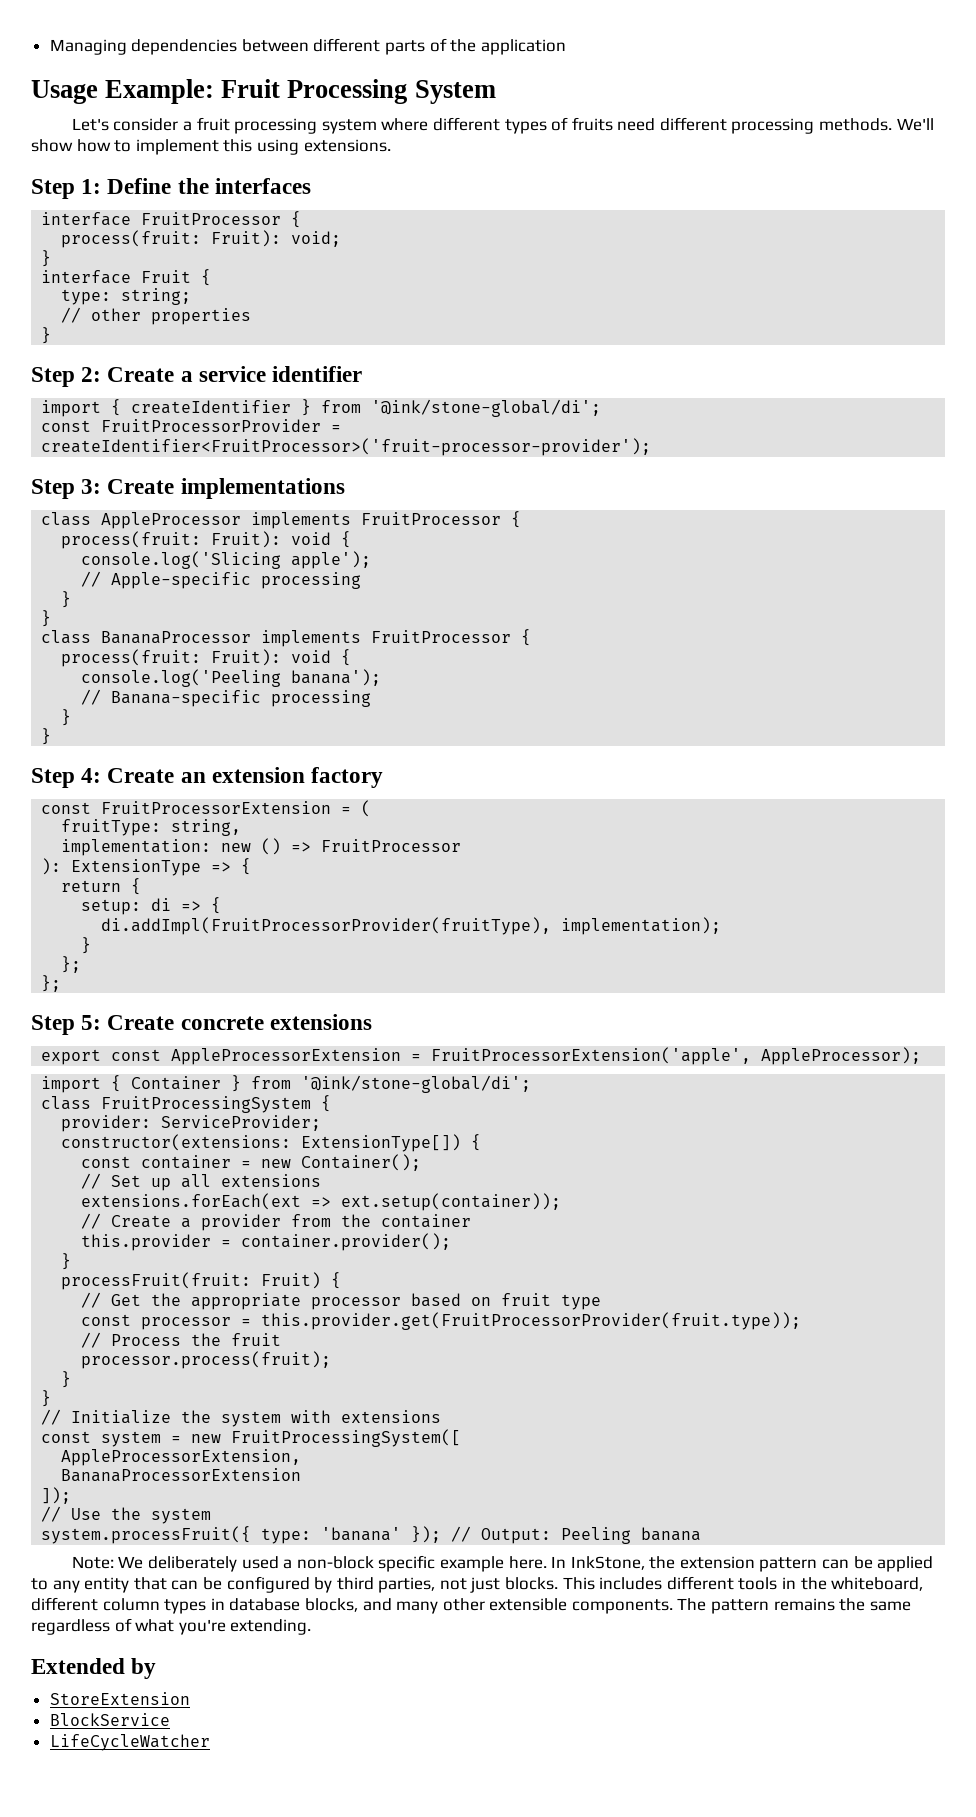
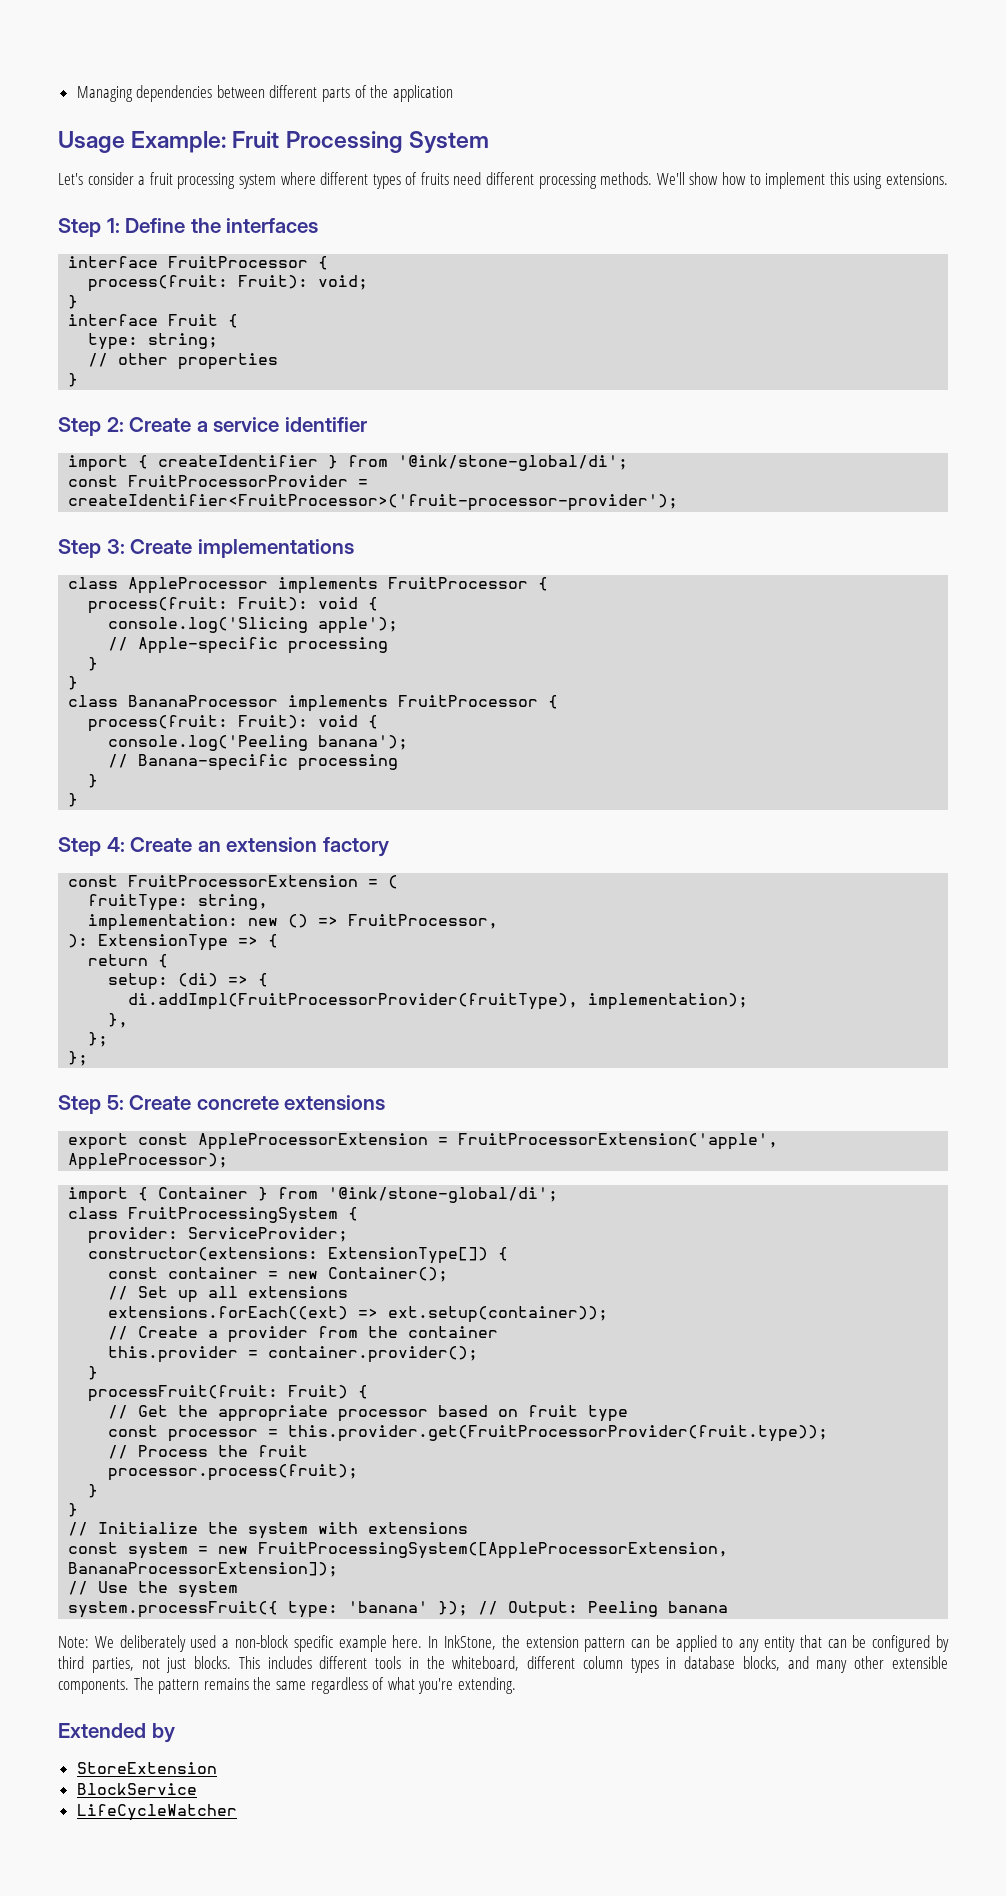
- implementation: new () => FruitProcessor
+ implementation: new () => FruitProcessor,
- setup: di => {
+ setup: (di) => {
  di.addImpl(FruitProcessorProvider(fruitType), implementation);
- }
+ },
- extensions.forEach(ext => ext.setup(container));
+ extensions.forEach((ext) => ext.setup(container));
- const system = new FruitProcessingSystem([
- AppleProcessorExtension,
- BananaProcessorExtension
- ]);
+ const system = new FruitProcessingSystem([AppleProcessorExtension, BananaProcessorExtension]);

